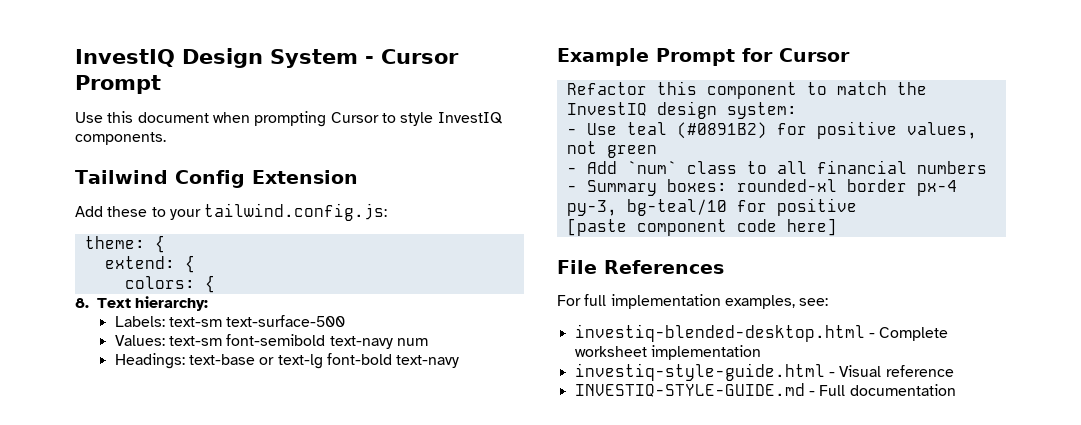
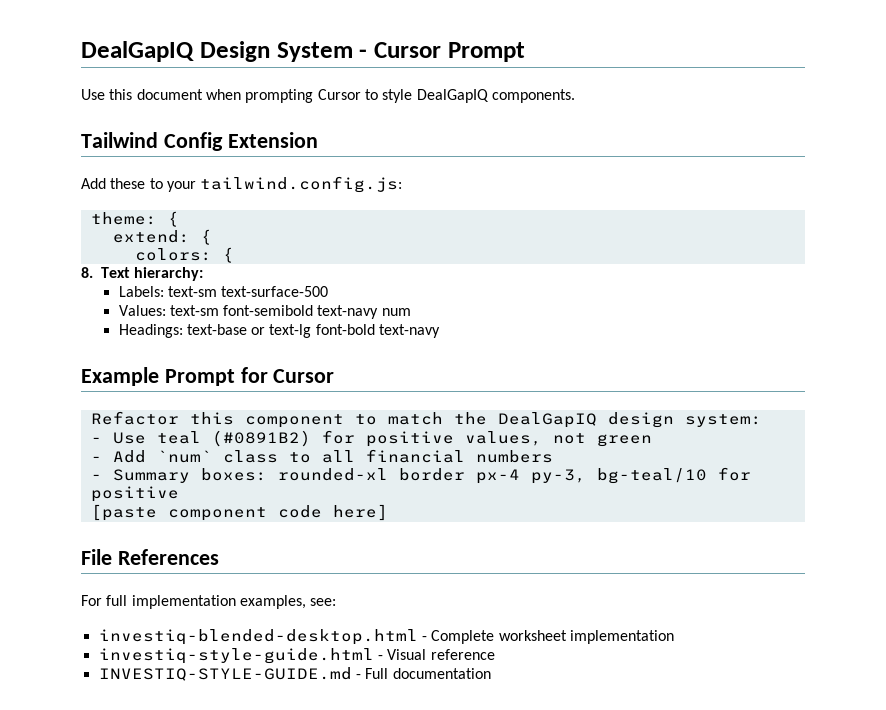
- InvestIQ Design System - Cursor Prompt
+ DealGapIQ Design System - Cursor Prompt
- Use this document when prompting Cursor to style InvestIQ components.
+ Use this document when prompting Cursor to style DealGapIQ components.
- Refactor this component to match the InvestIQ design system:
+ Refactor this component to match the DealGapIQ design system:

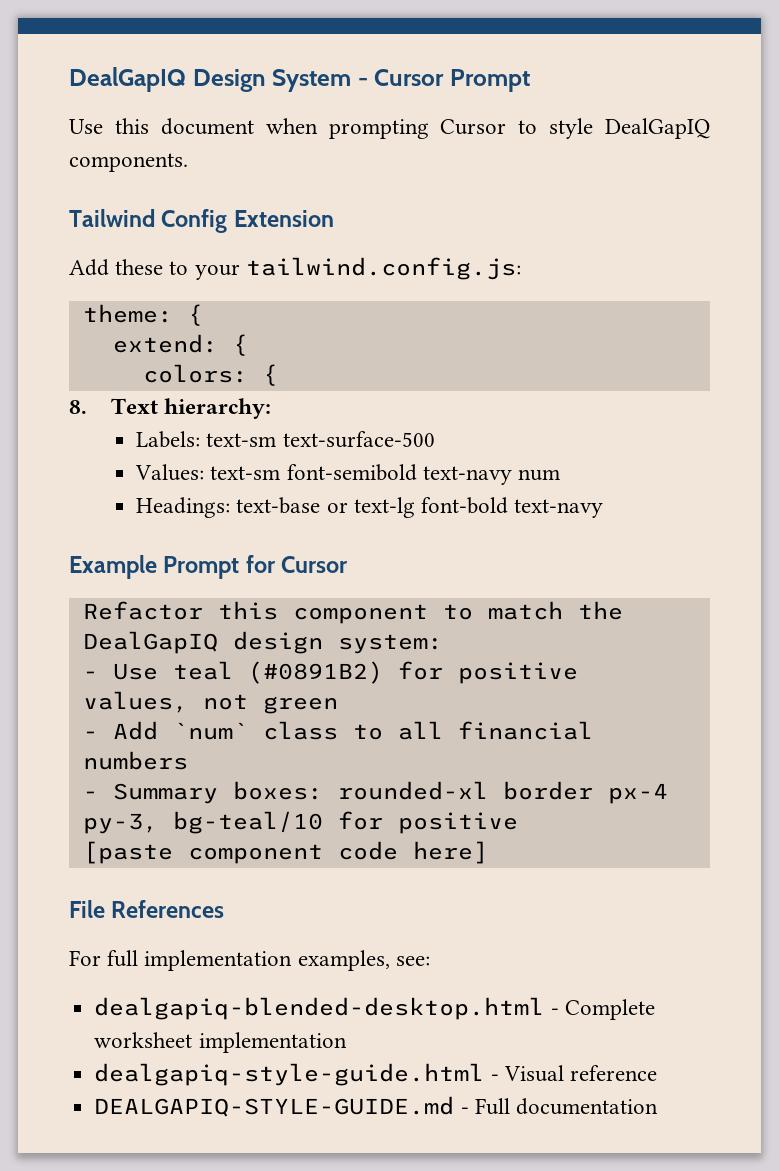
- investiq-blended-desktop.html - Complete worksheet implementation
+ dealgapiq-blended-desktop.html - Complete worksheet implementation
- investiq-style-guide.html - Visual reference
+ dealgapiq-style-guide.html - Visual reference
- INVESTIQ-STYLE-GUIDE.md - Full documentation
+ DEALGAPIQ-STYLE-GUIDE.md - Full documentation

